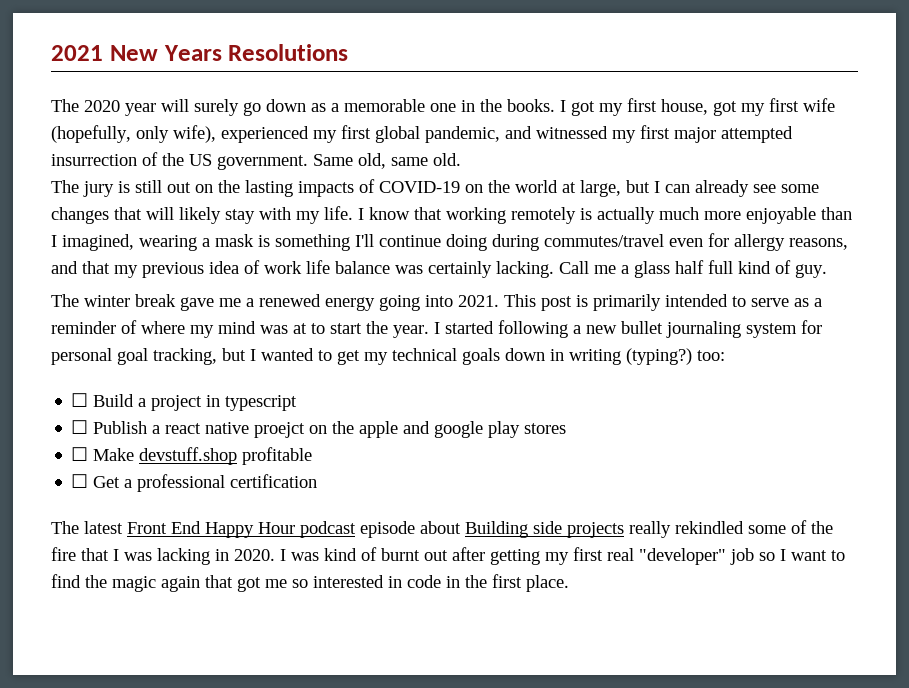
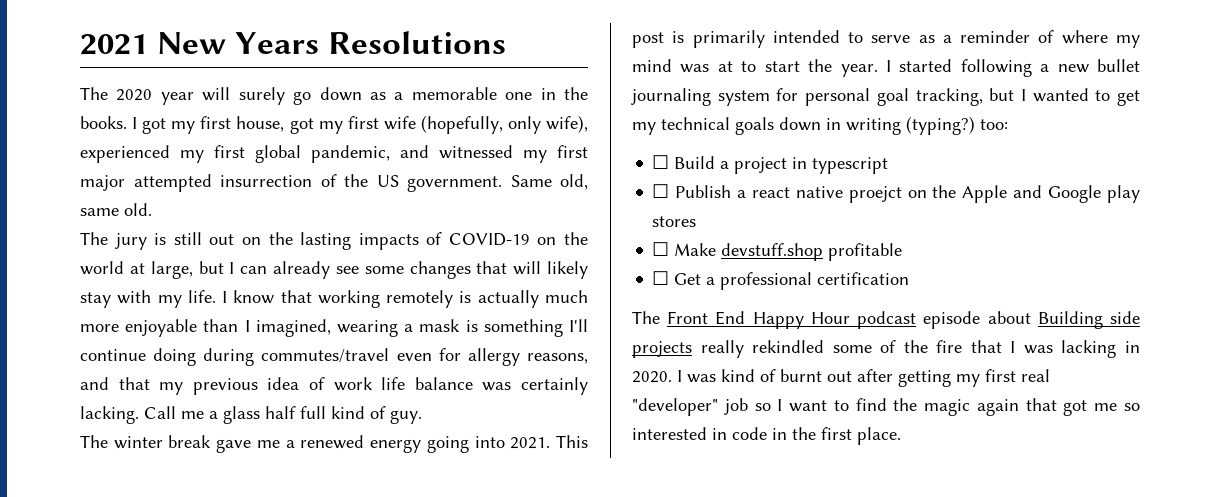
- ☐ Publish a react native proejct on the apple and google play stores
+ ☐ Publish a react native proejct on the Apple and Google play stores
- The latest Front End Happy Hour podcast episode about Building side projects really rekindled some of the fire that I was lacking in 2020.
+ The Front End Happy Hour podcast episode about Building side projects really rekindled some of the fire that I was lacking in 2020.

